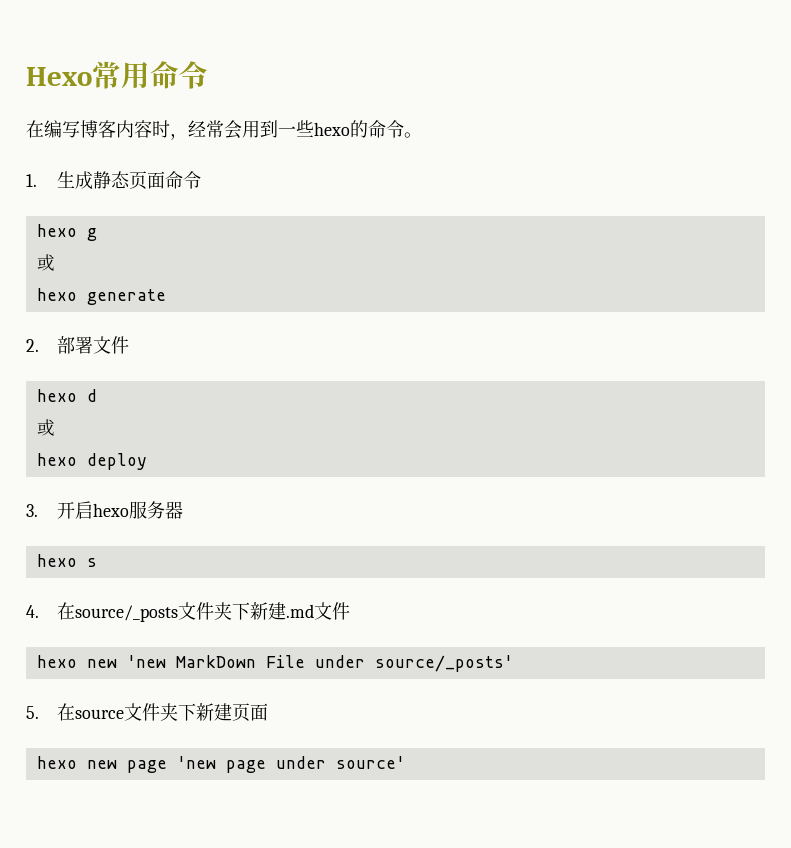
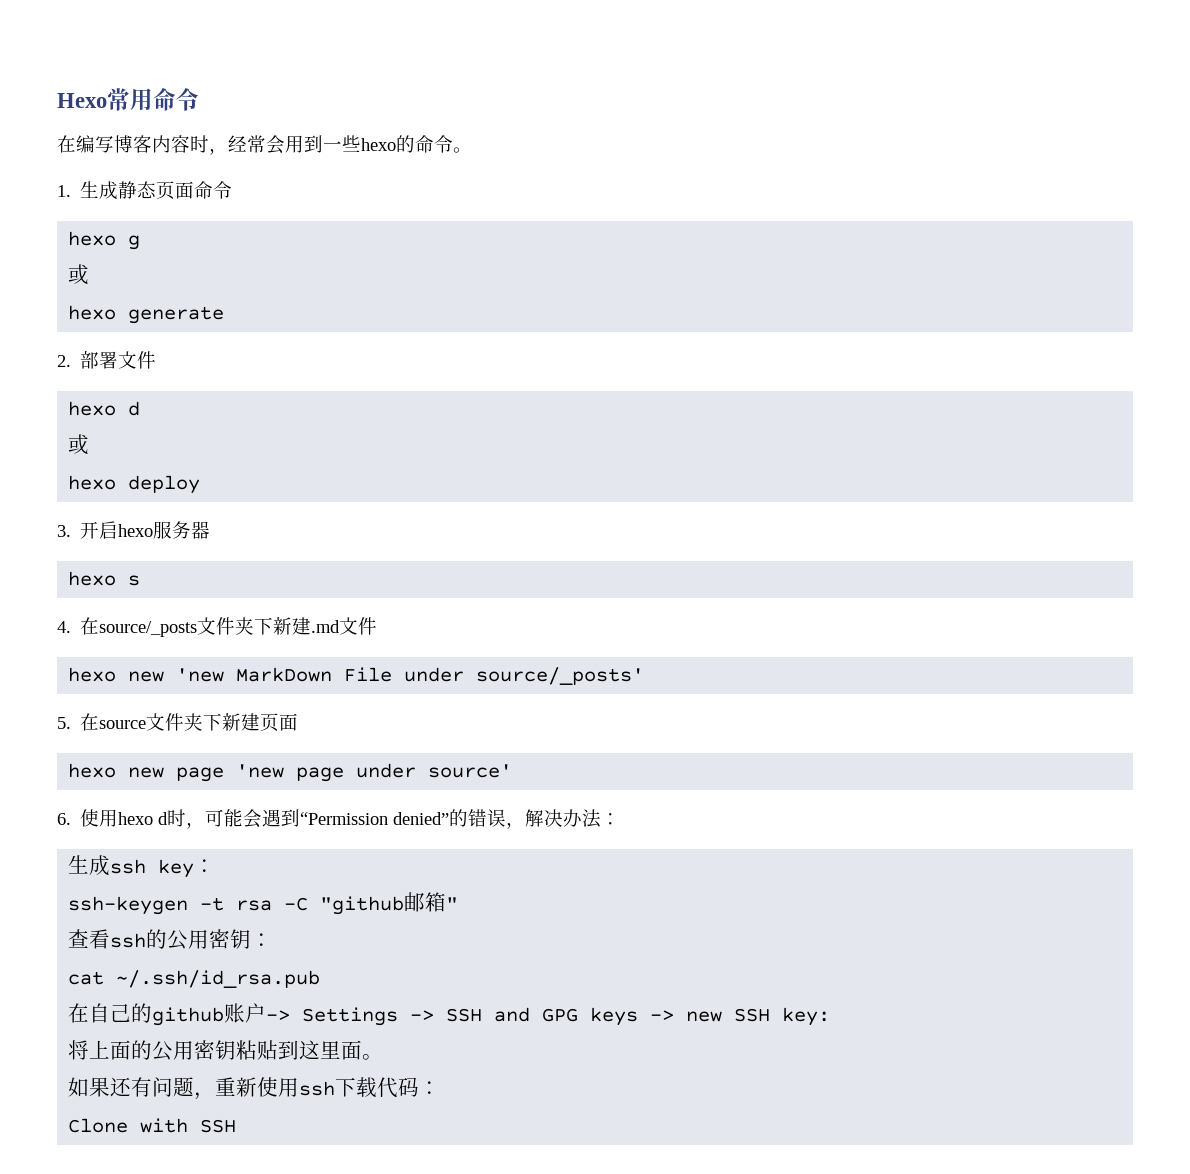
+ 6.使用hexo d时，可能会遇到“Permission denied”的错误，解决办法：
+ 生成ssh key：
+ ssh-keygen -t rsa -C "github邮箱"
+ 查看ssh的公用密钥：
+ cat ~/.ssh/id_rsa.pub
+ 在自己的github账户-> Settings -> SSH and GPG keys -> new SSH key:
+ 将上面的公用密钥粘贴到这里面。
+ 如果还有问题，重新使用ssh下载代码：
+ Clone with SSH

